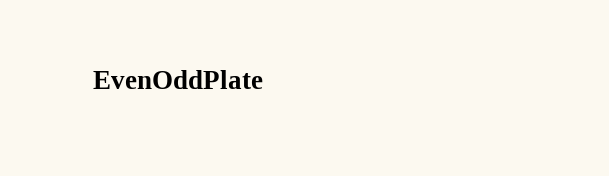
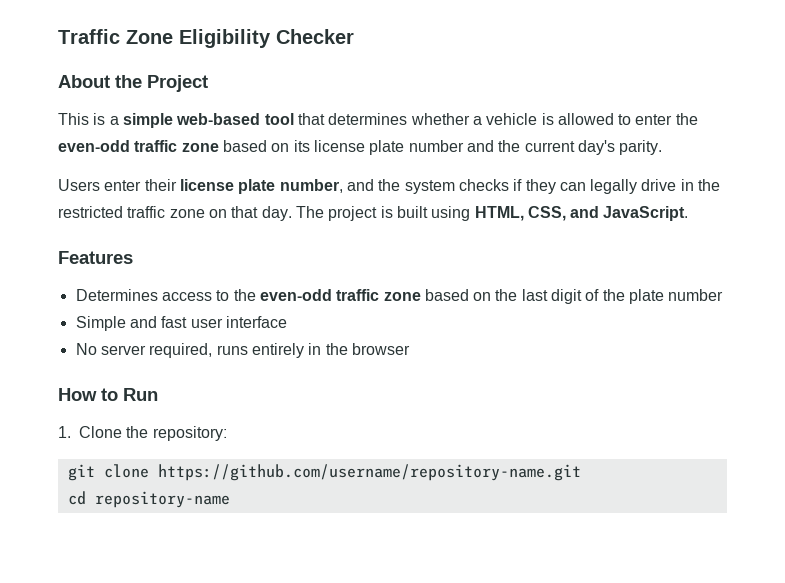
- EvenOddPlate
+ Traffic Zone Eligibility Checker
+ About the Project
+ This is a simple web-based tool that determines whether a vehicle is allowed to enter the even-odd traffic zone based on its license plate number and the current day's parity.
+ Users enter their license plate number, and the system checks if they can legally drive in the restricted traffic zone on that day. The project is built using HTML, CSS, and JavaScript.
+ Features
+ Determines access to the even-odd traffic zone based on the last digit of the plate number
+ Simple and fast user interface
+ No server required, runs entirely in the browser
+ How to Run
+ 1. Clone the repository:
+ git clone https://github.com/username/repository-name.git
+ cd repository-name

